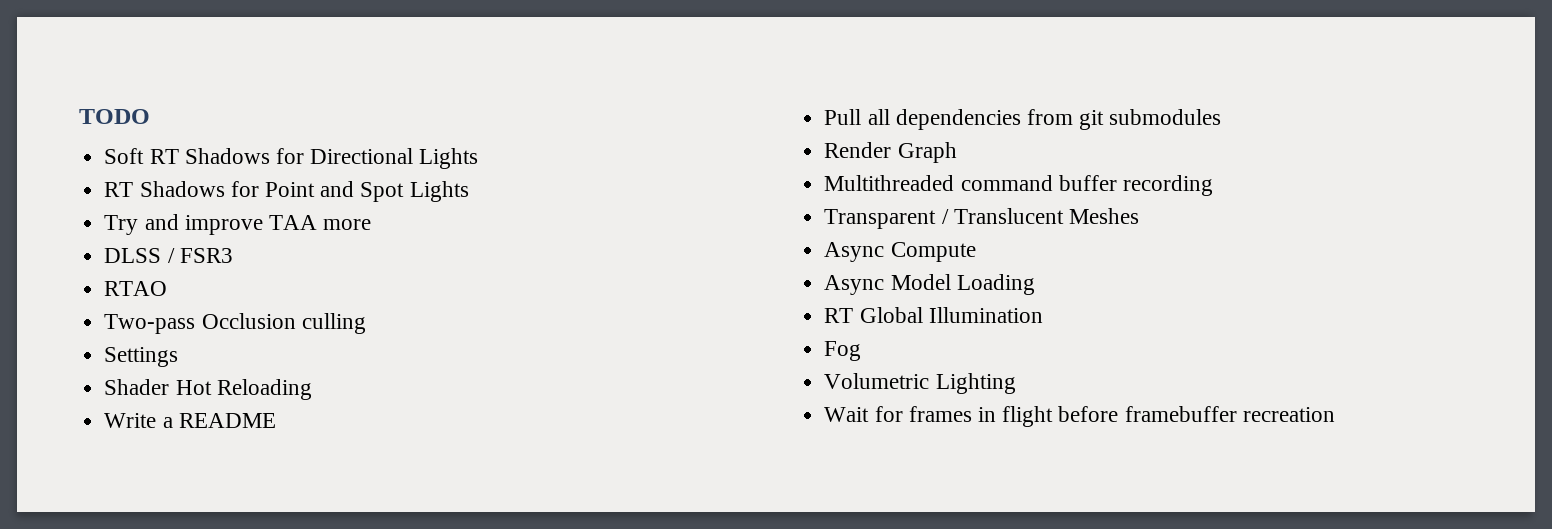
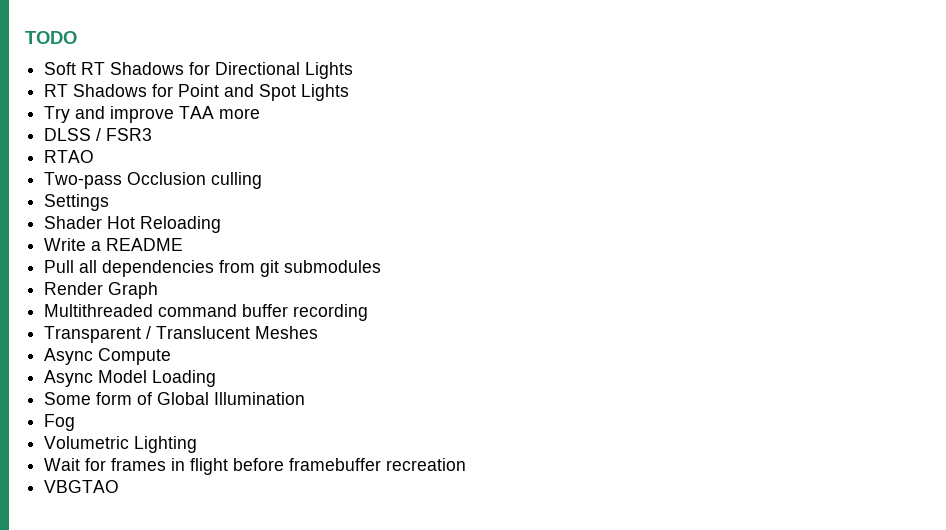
- RT Global Illumination
+ Some form of Global Illumination
+ VBGTAO

